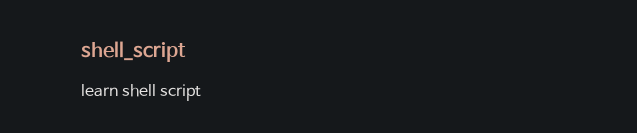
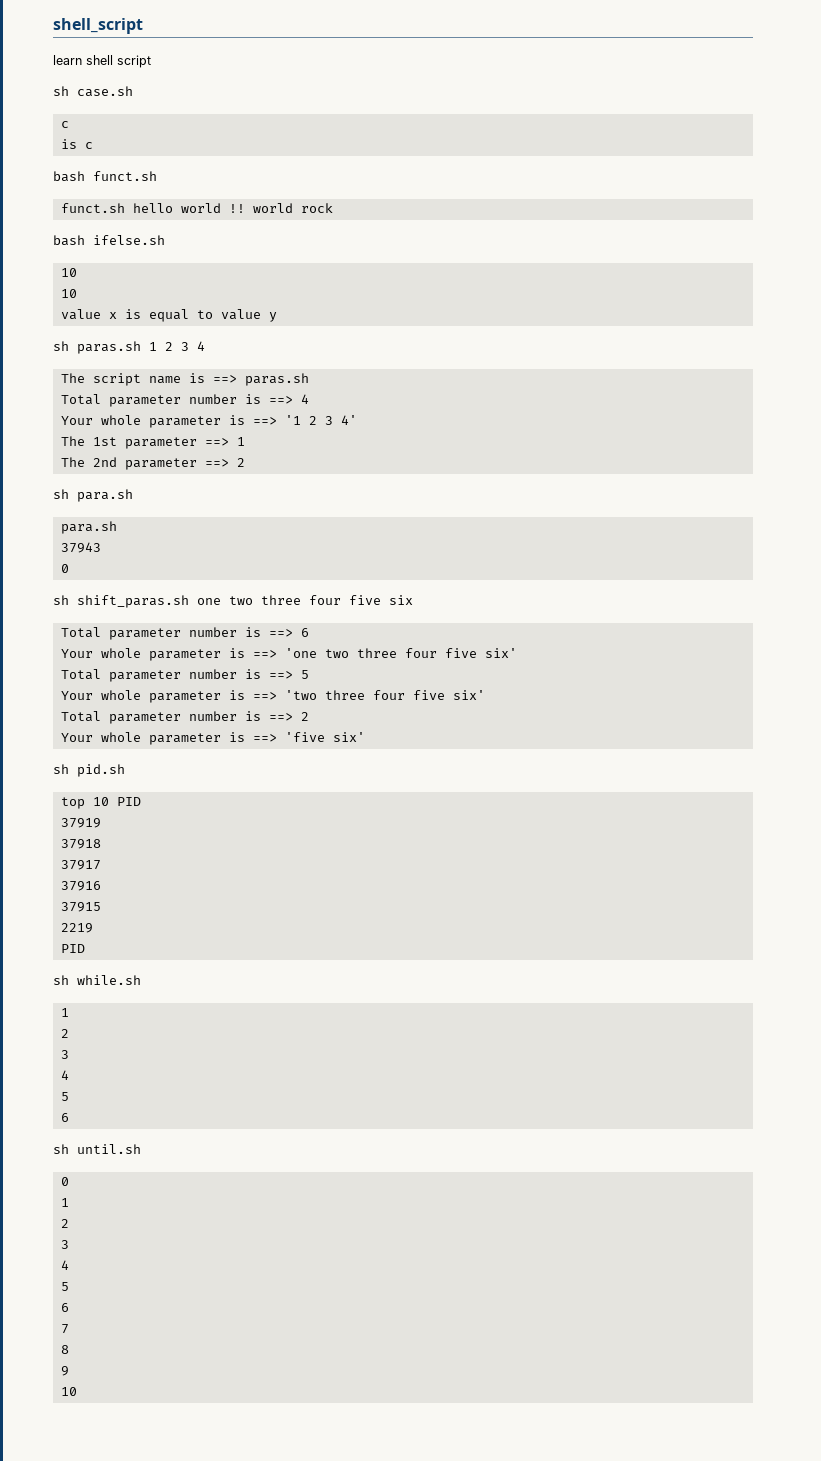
+ sh case.sh
+ c
+ is c
+ bash funct.sh
+ funct.sh hello world !! world rock
+ bash ifelse.sh
+ 10
+ 10
+ value x is equal to value y
+ sh paras.sh 1 2 3 4
+ The script name is ==> paras.sh
+ Total parameter number is ==> 4
+ Your whole parameter is ==> '1 2 3 4'
+ The 1st parameter ==> 1
+ The 2nd parameter ==> 2
+ sh para.sh
+ para.sh
+ 37943
+ 0
+ sh shift_paras.sh one two three four five six
+ Total parameter number is ==> 6
+ Your whole parameter is ==> 'one two three four five six'
+ Total parameter number is ==> 5
+ Your whole parameter is ==> 'two three four five six'
+ Total parameter number is ==> 2
+ Your whole parameter is ==> 'five six'
+ sh pid.sh
+ top 10 PID
+ 37919
+ 37918
+ 37917
+ 37916
+ 37915
+ 2219
+ PID
+ sh while.sh
+ 1
+ 2
+ 3
+ 4
+ 5
+ 6
+ sh until.sh
+ 0
+ 1
+ 2
+ 3
+ 4
+ 5
+ 6
+ 7
+ 8
+ 9
+ 10

